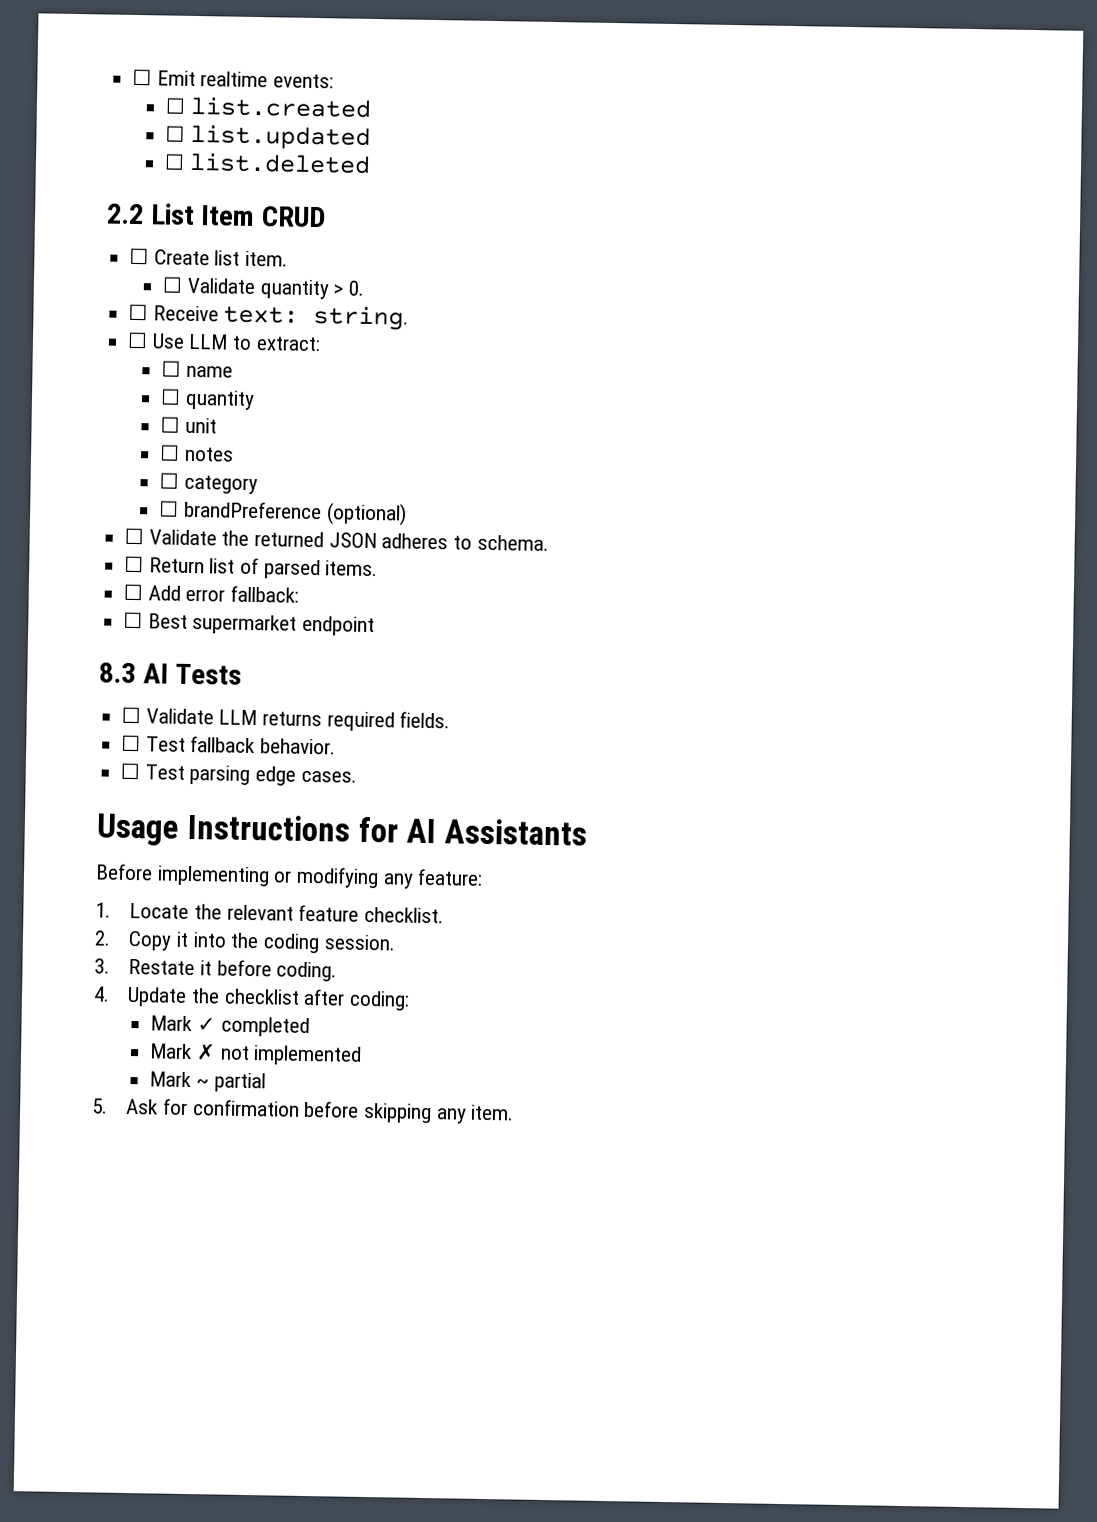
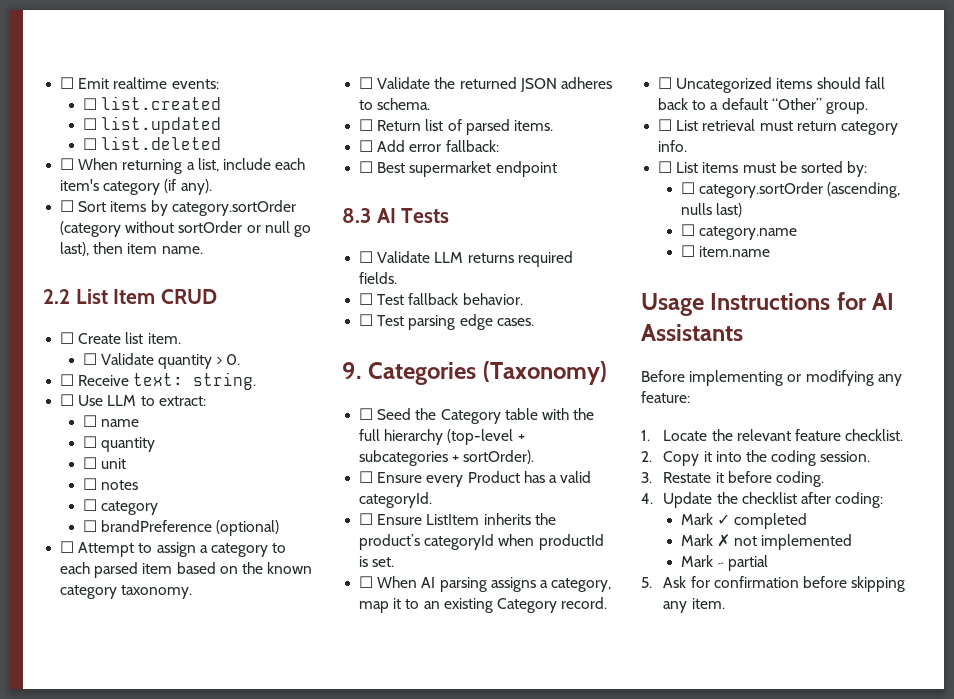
+ ☐ When returning a list, include each item's category (if any).
+ ☐ Sort items by category.sortOrder (category without sortOrder or null go last), then item name.
+ ☐ Attempt to assign a category to each parsed item based on the known category taxonomy.
+ 9. Categories (Taxonomy)
+ ☐ Seed the Category table with the full hierarchy (top-level + subcategories + sortOrder).
+ ☐ Ensure every Product has a valid categoryId.
+ ☐ Ensure ListItem inherits the product’s categoryId when productId is set.
+ ☐ When AI parsing assigns a category, map it to an existing Category record.
+ ☐ Uncategorized items should fall back to a default “Other” group.
+ ☐ List retrieval must return category info.
+ ☐ List items must be sorted by:
+ ☐ category.sortOrder (ascending, nulls last)
+ ☐ category.name
+ ☐ item.name

